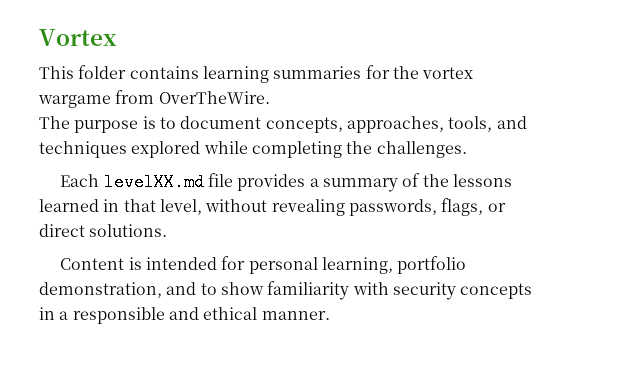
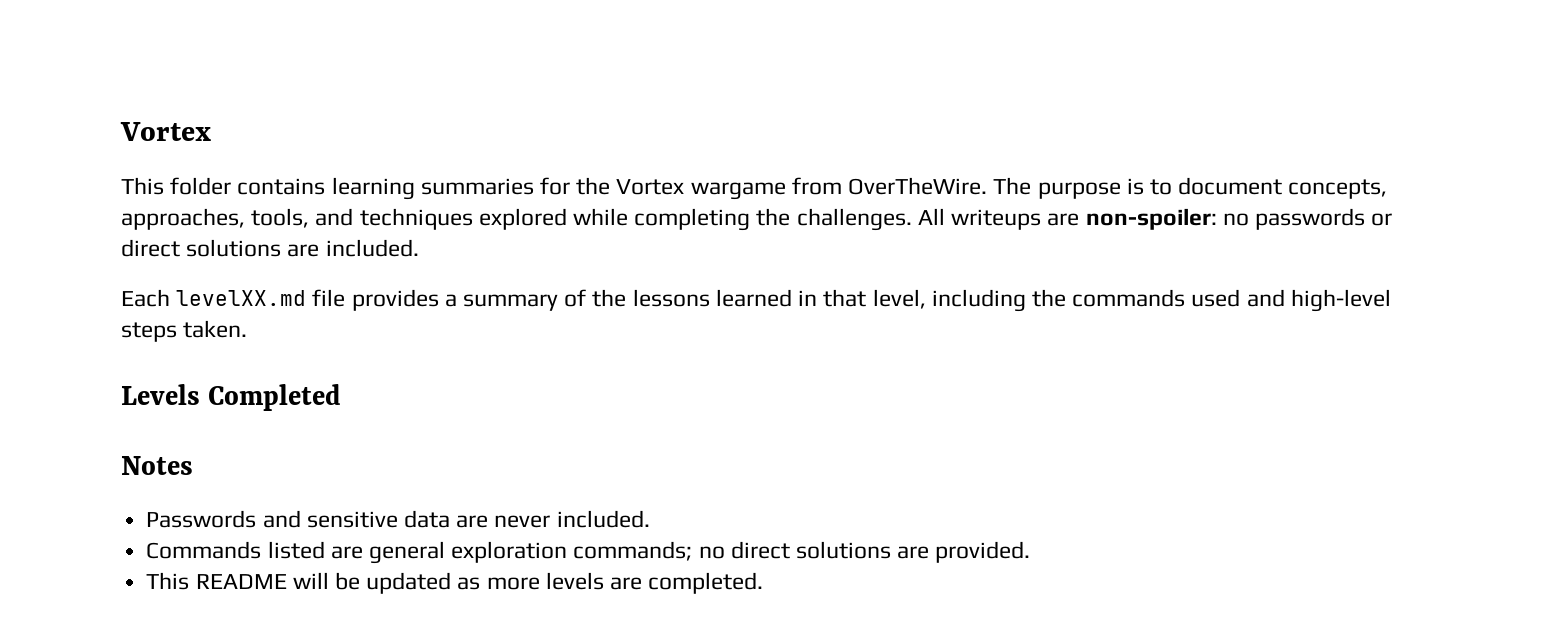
- This folder contains learning summaries for the vortex wargame from OverTheWire.
- The purpose is to document concepts, approaches, tools, and techniques explored while completing the challenges.
+ This folder contains learning summaries for the Vortex wargame from OverTheWire. The purpose is to document concepts, approaches, tools, and techniques explored while completing the challenges. All writeups are non-spoiler: no passwords or direct solutions are included.
- Each levelXX.md file provides a summary of the lessons learned in that level, without revealing passwords, flags, or direct solutions.
- Content is intended for personal learning, portfolio demonstration, and to show familiarity with security concepts in a responsible and ethical manner.
+ Each levelXX.md file provides a summary of the lessons learned in that level, including the commands used and high-level steps taken.
+ Levels Completed
+ Notes
+ Passwords and sensitive data are never included.
+ Commands listed are general exploration commands; no direct solutions are provided.
+ This README will be updated as more levels are completed.

